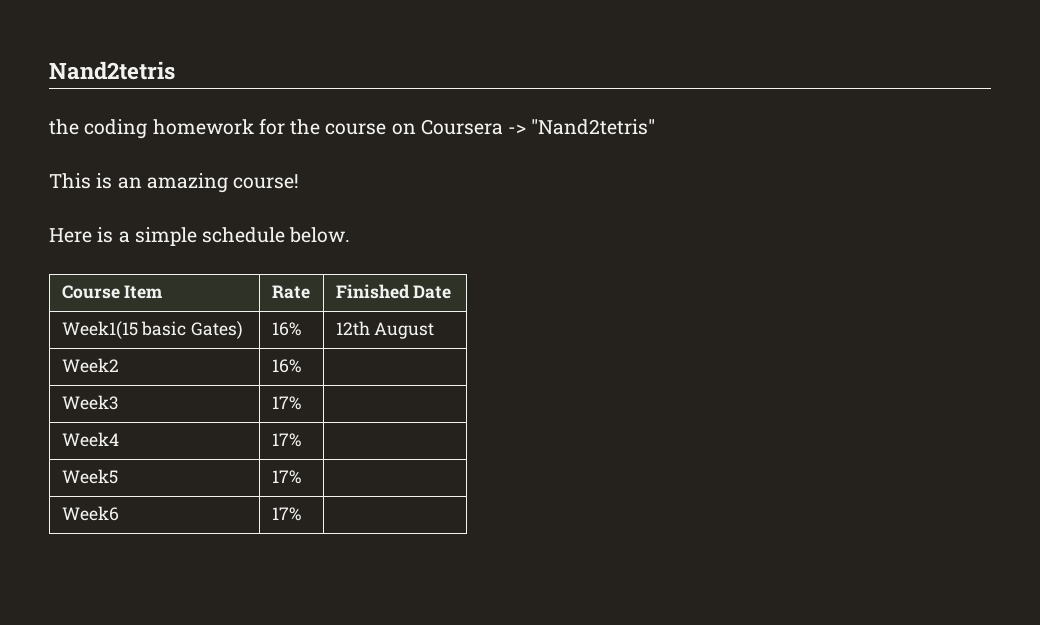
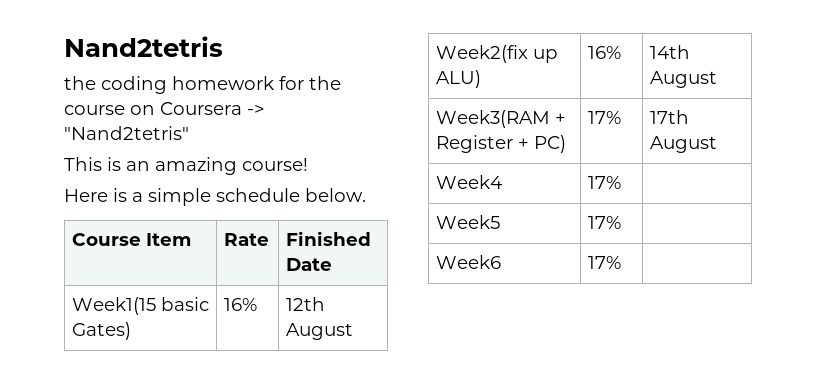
- Week2 | 16% |
- Week3 | 17% |
+ Week2(fix up ALU) | 16% | 14th August
+ Week3(RAM + Register + PC) | 17% | 17th August

